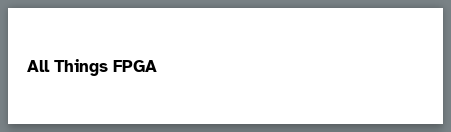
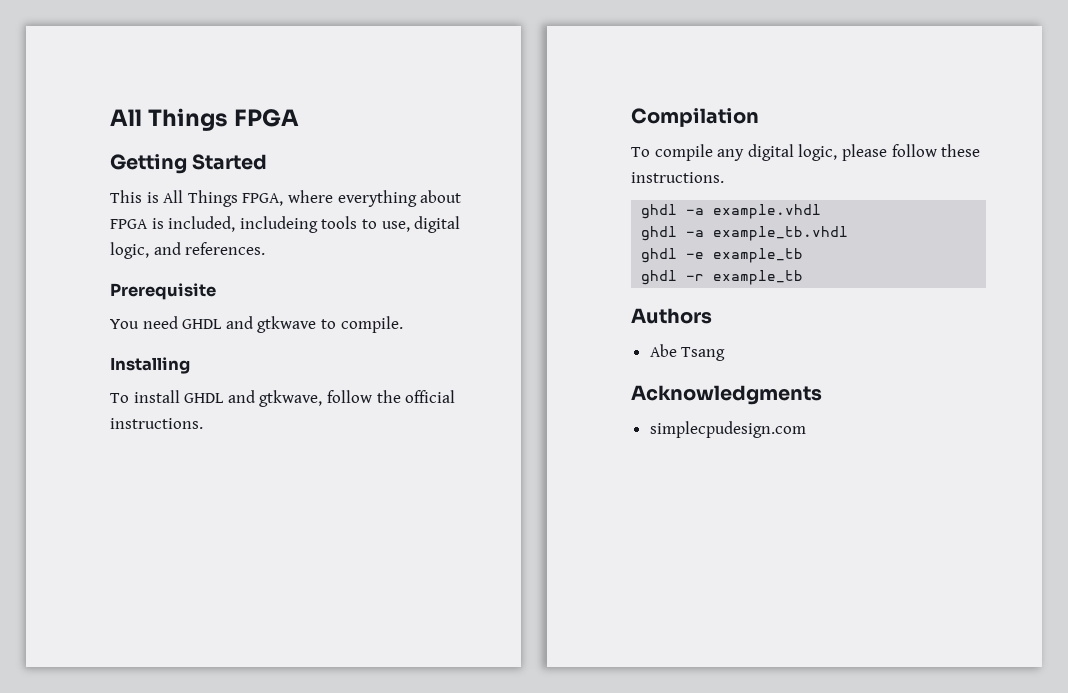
+ Getting Started
+ This is All Things FPGA, where everything about FPGA is included, includeing tools to use, digital logic, and references.
+ Prerequisite
+ You need GHDL and gtkwave to compile.
+ Installing
+ To install GHDL and gtkwave, follow the official instructions.
+ Compilation
+ To compile any digital logic, please follow these instructions.
+ ghdl -a example.vhdl
+ ghdl -a example_tb.vhdl
+ ghdl -e example_tb
+ ghdl -r example_tb
+ Authors
+ Abe Tsang
+ Acknowledgments
+ simplecpudesign.com

